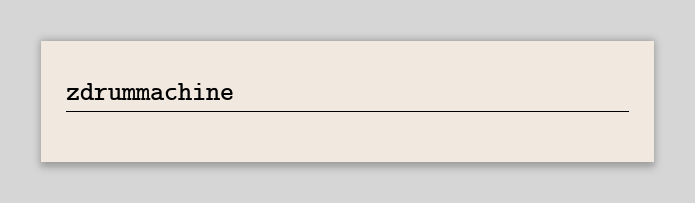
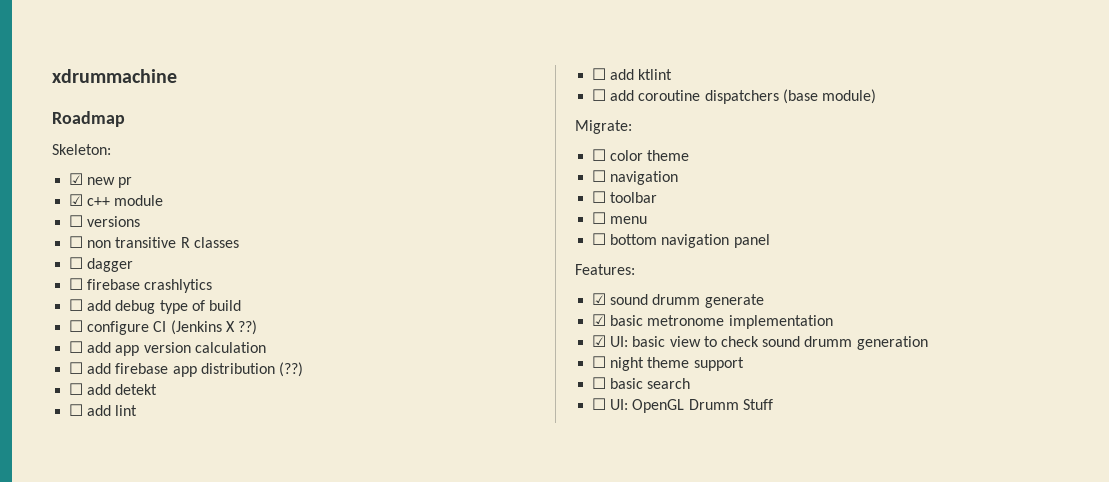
- zdrummachine
+ xdrummachine
+ Roadmap
+ Skeleton:
+ ☑ new pr
+ ☑ c++ module
+ ☐ versions
+ ☐ non transitive R classes
+ ☐ dagger
+ ☐ firebase crashlytics
+ ☐ add debug type of build
+ ☐ configure CI (Jenkins X ??)
+ ☐ add app version calculation
+ ☐ add firebase app distribution (??)
+ ☐ add detekt
+ ☐ add lint
+ ☐ add ktlint
+ ☐ add coroutine dispatchers (base module)
+ Migrate:
+ ☐ color theme
+ ☐ navigation
+ ☐ toolbar
+ ☐ menu
+ ☐ bottom navigation panel
+ Features:
+ ☑ sound drumm generate
+ ☑ basic metronome implementation
+ ☑ UI: basic view to check sound drumm generation
+ ☐ night theme support
+ ☐ basic search
+ ☐ UI: OpenGL Drumm Stuff

